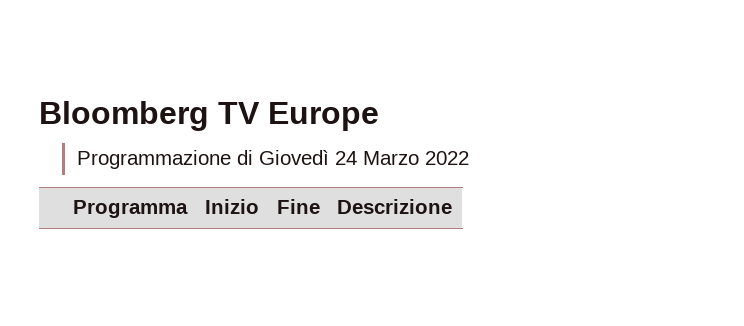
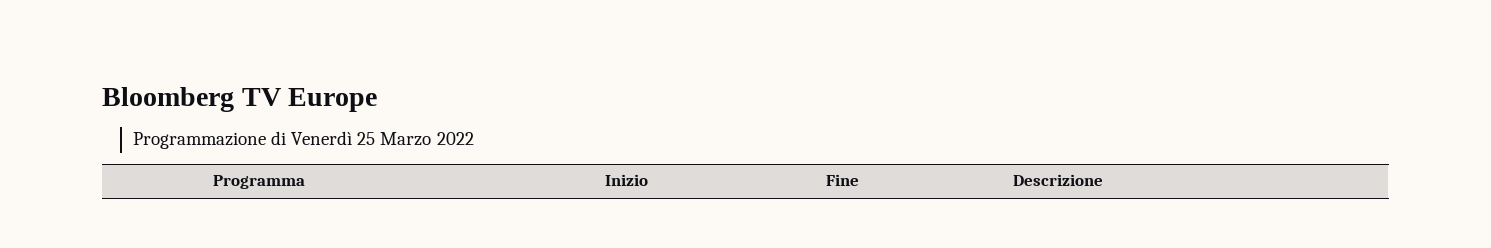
- Programmazione di Giovedì 24 Marzo 2022
+ Programmazione di Venerdì 25 Marzo 2022

